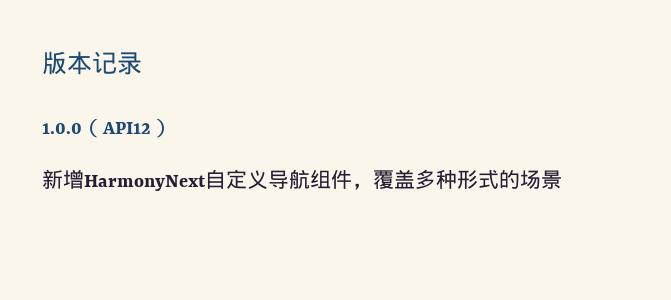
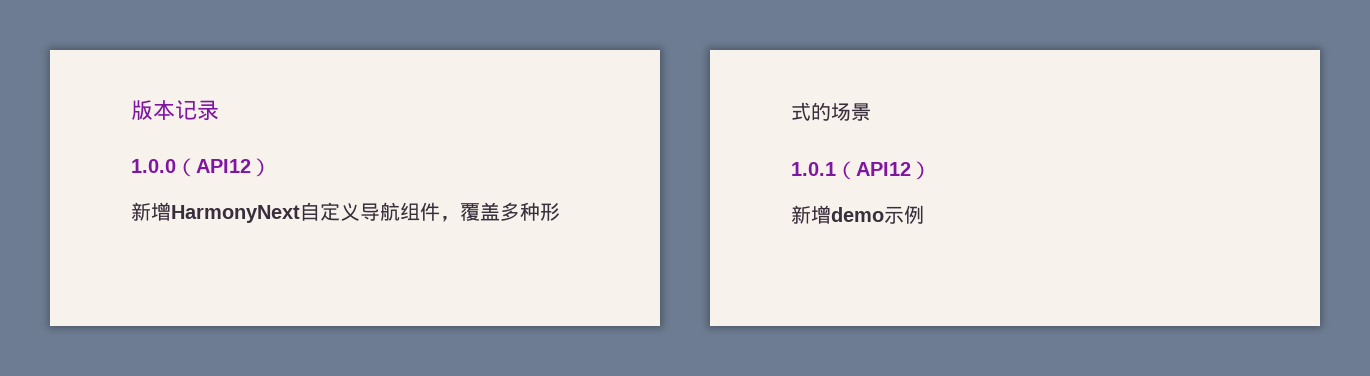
+ 1.0.1（API12）
+ 新增demo示例

